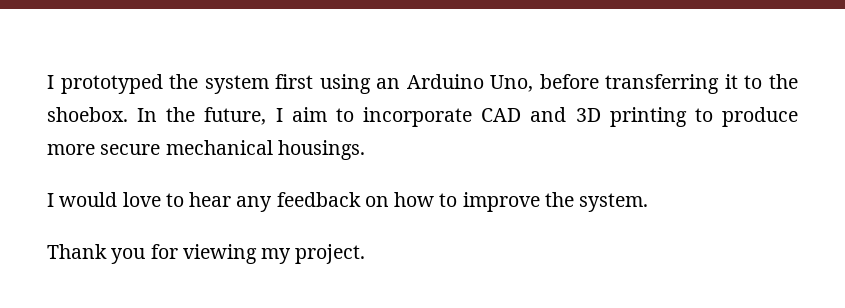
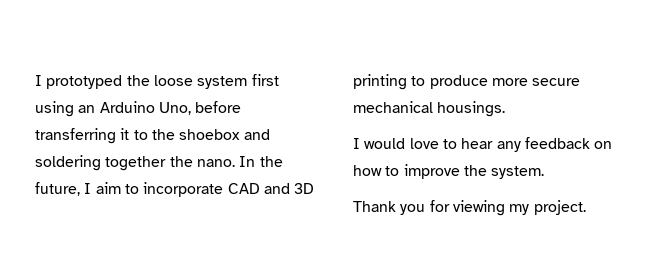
- I prototyped the system first using an Arduino Uno, before transferring it to the shoebox.
+ I prototyped the loose system first using an Arduino Uno, before transferring it to the shoebox and soldering together the nano.

